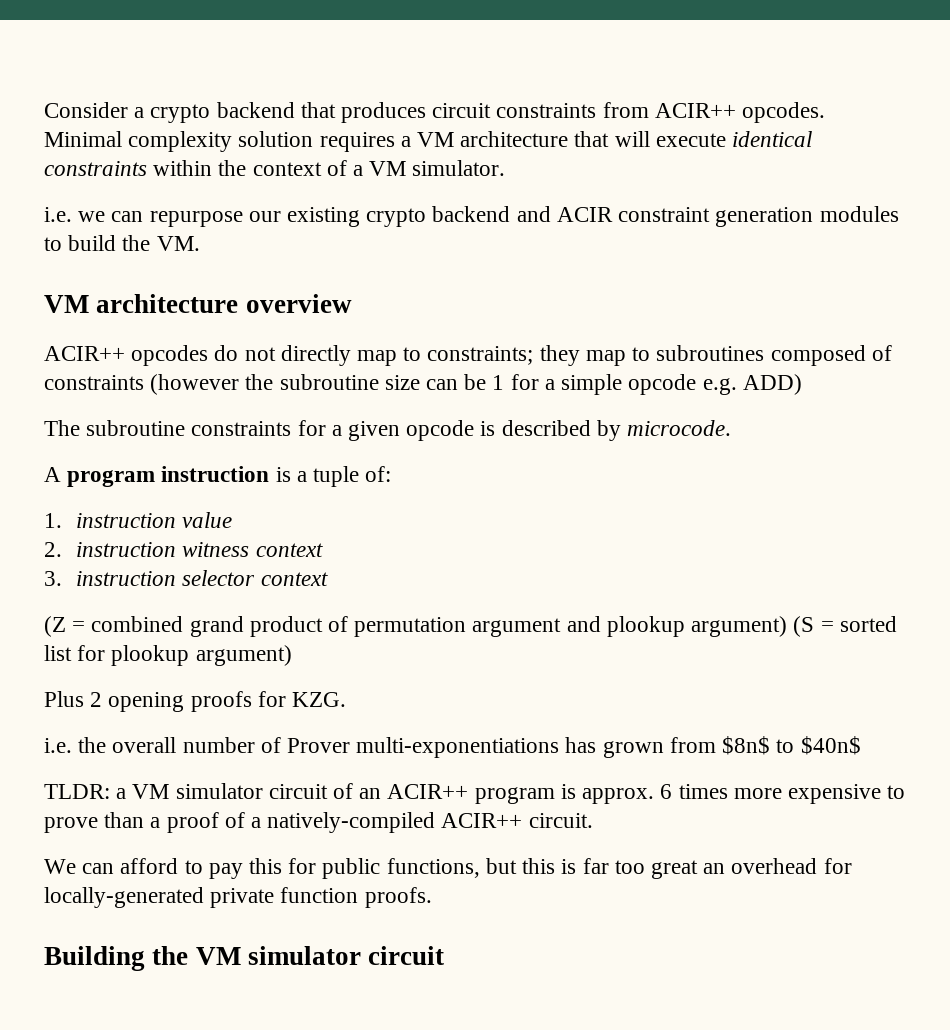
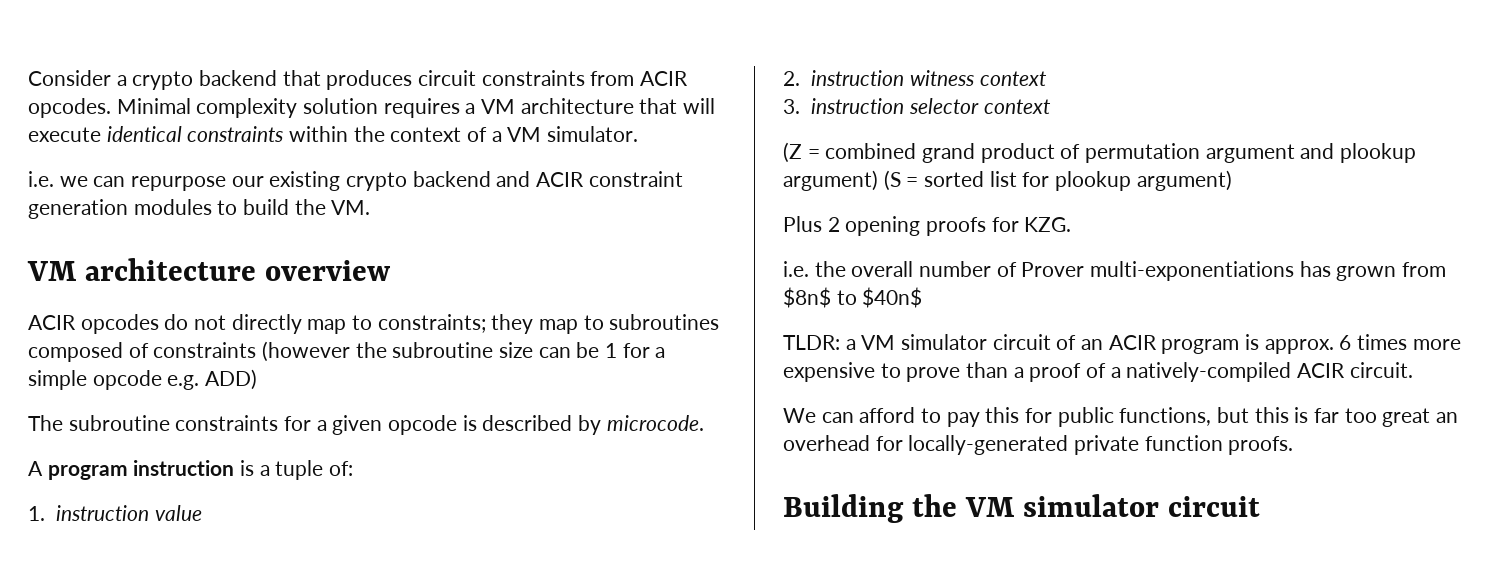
- Consider a crypto backend that produces circuit constraints from ACIR++ opcodes.
+ Consider a crypto backend that produces circuit constraints from ACIR opcodes.
- ACIR++ opcodes do not directly map to constraints; they map to subroutines composed of constraints (however the subroutine size can be 1 for a simple opcode e.g. ADD)
+ ACIR opcodes do not directly map to constraints; they map to subroutines composed of constraints (however the subroutine size can be 1 for a simple opcode e.g. ADD)
- TLDR: a VM simulator circuit of an ACIR++ program is approx. 6 times more expensive to prove than a proof of a natively-compiled ACIR++ circuit.
+ TLDR: a VM simulator circuit of an ACIR program is approx. 6 times more expensive to prove than a proof of a natively-compiled ACIR circuit.

